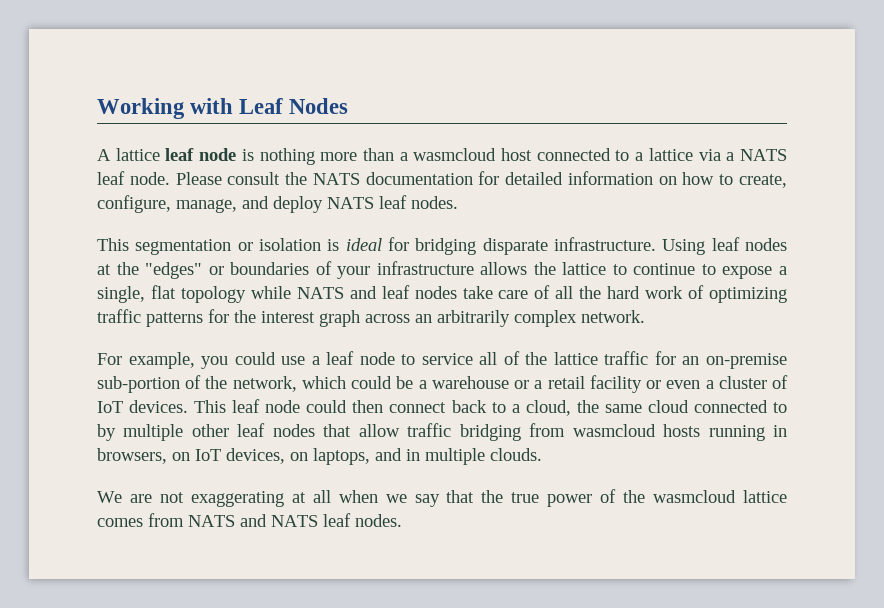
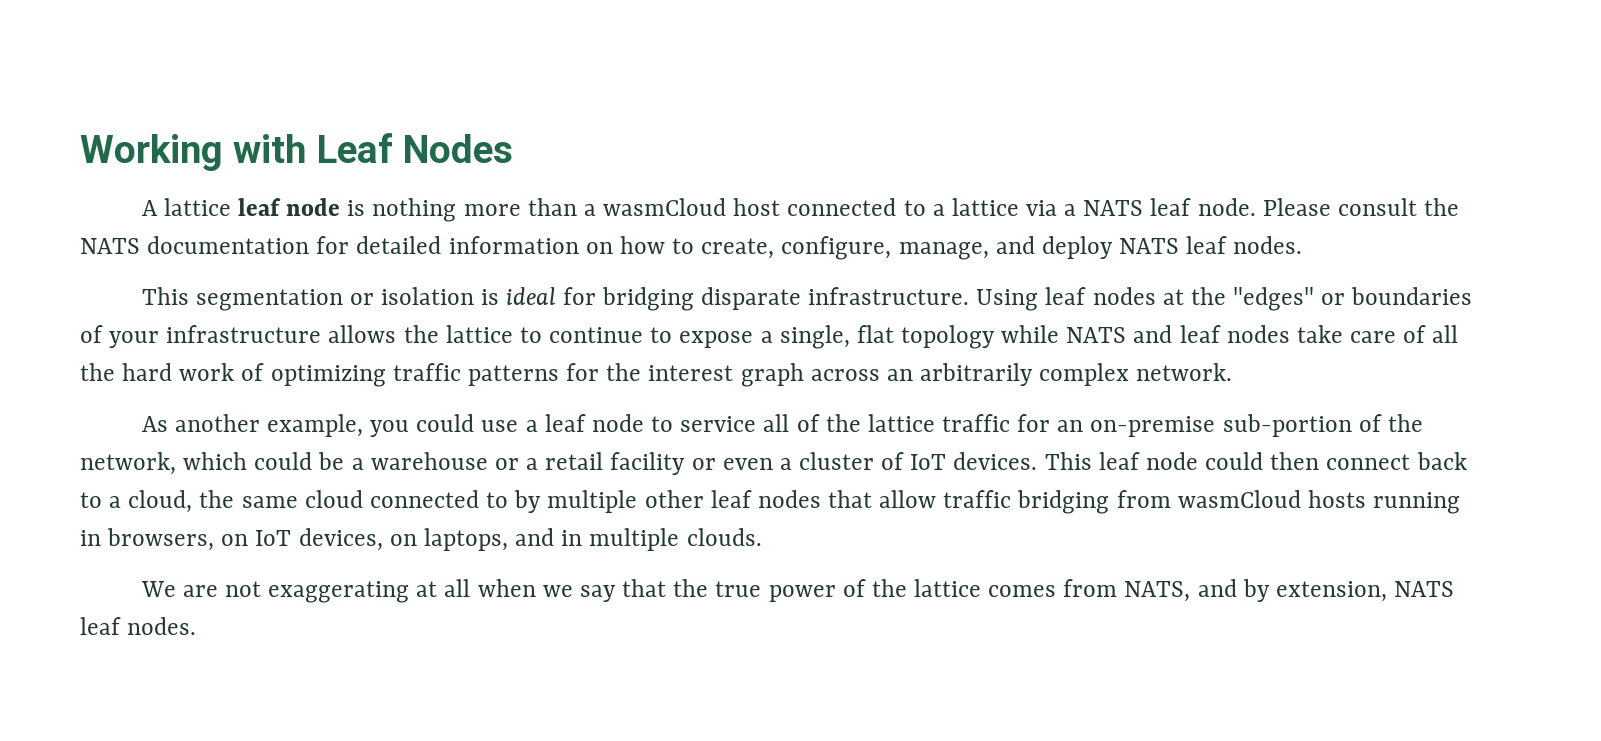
- A lattice leaf node is nothing more than a wasmcloud host connected to a lattice via a NATS leaf node.
+ A lattice leaf node is nothing more than a wasmCloud host connected to a lattice via a NATS leaf node.
- For example, you could use a leaf node to service all of the lattice traffic for an on-premise sub-portion of the network, which could be a warehouse or a retail facility or even a cluster of IoT devices.
+ As another example, you could use a leaf node to service all of the lattice traffic for an on-premise sub-portion of the network, which could be a warehouse or a retail facility or even a cluster of IoT devices.
- This leaf node could then connect back to a cloud, the same cloud connected to by multiple other leaf nodes that allow traffic bridging from wasmcloud hosts running in browsers, on IoT devices, on laptops, and in multiple clouds.
+ This leaf node could then connect back to a cloud, the same cloud connected to by multiple other leaf nodes that allow traffic bridging from wasmCloud hosts running in browsers, on IoT devices, on laptops, and in multiple clouds.
- We are not exaggerating at all when we say that the true power of the wasmcloud lattice comes from NATS and NATS leaf nodes.
+ We are not exaggerating at all when we say that the true power of the lattice comes from NATS, and by extension, NATS leaf nodes.

